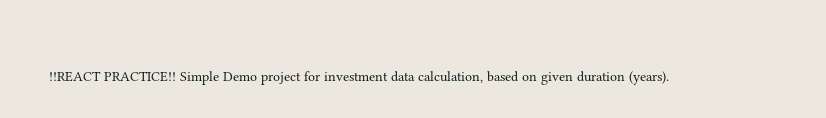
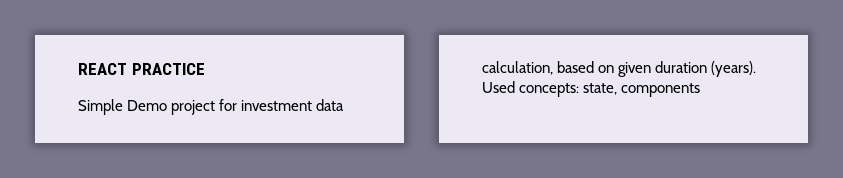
- !!REACT PRACTICE!! Simple Demo project for investment data calculation, based on given duration (years).
+ REACT PRACTICE
+ Simple Demo project for investment data calculation, based on given duration (years).
+ Used concepts: state, components

